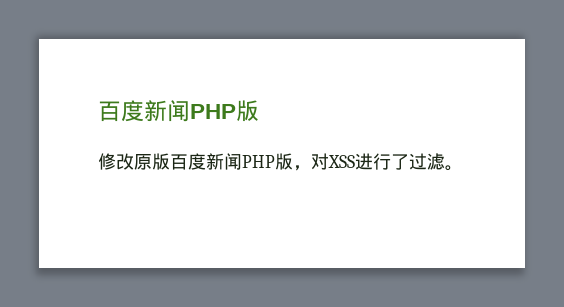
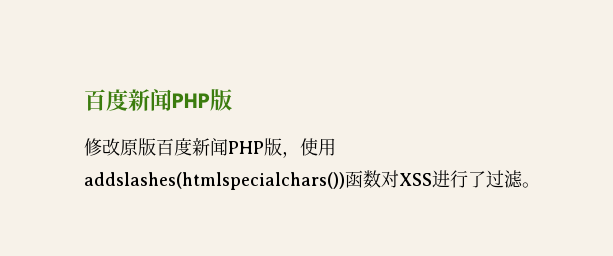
- 修改原版百度新闻PHP版，对XSS进行了过滤。
+ 修改原版百度新闻PHP版，使用addslashes(htmlspecialchars())函数对XSS进行了过滤。

